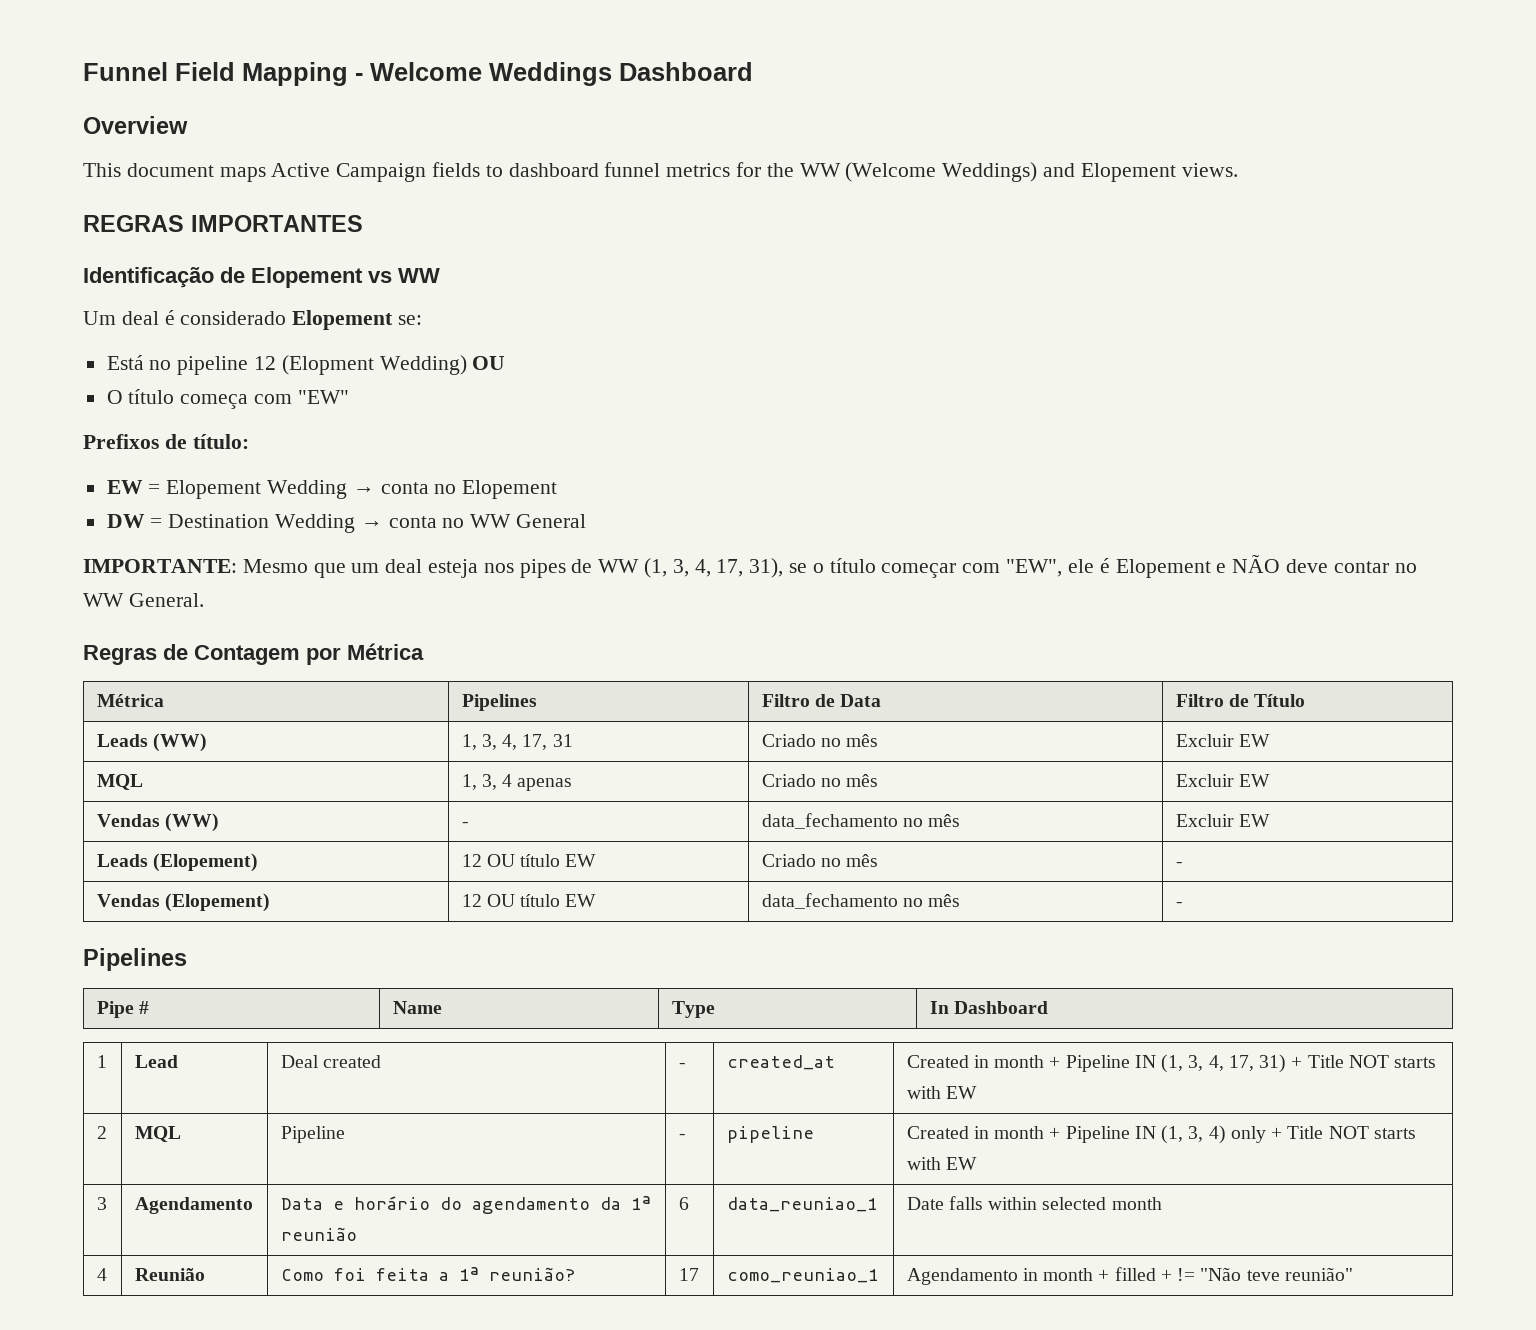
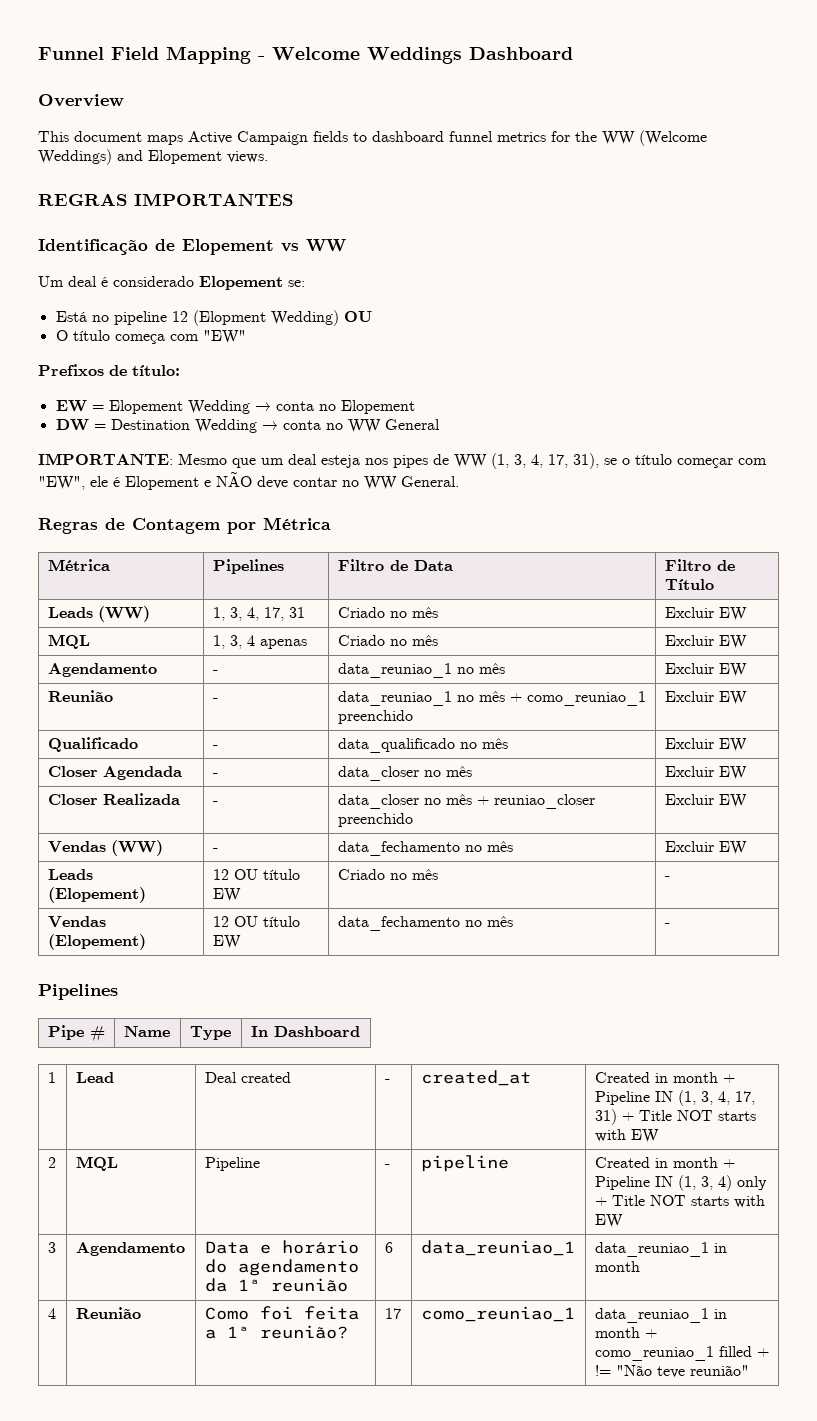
+ Agendamento | - | data_reuniao_1 no mês | Excluir EW
+ Reunião | - | data_reuniao_1 no mês + como_reuniao_1 preenchido | Excluir EW
+ Qualificado | - | data_qualificado no mês | Excluir EW
+ Closer Agendada | - | data_closer no mês | Excluir EW
+ Closer Realizada | - | data_closer no mês + reuniao_closer preenchido | Excluir EW
- 3 | Agendamento | Data e horário do agendamento da 1ª reunião | 6 | data_reuniao_1 | Date falls within selected month
+ 3 | Agendamento | Data e horário do agendamento da 1ª reunião | 6 | data_reuniao_1 | data_reuniao_1 in month
- 4 | Reunião | Como foi feita a 1ª reunião? | 17 | como_reuniao_1 | Agendamento in month + filled + != "Não teve reunião"
+ 4 | Reunião | Como foi feita a 1ª reunião? | 17 | como_reuniao_1 | data_reuniao_1 in month + como_reuniao_1 filled + != "Não teve reunião"

